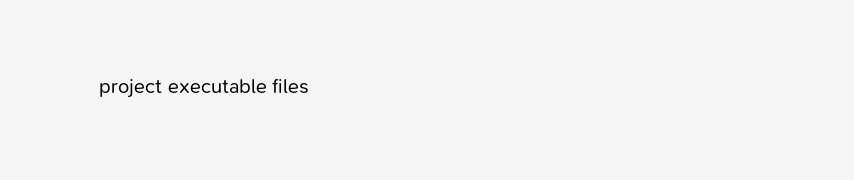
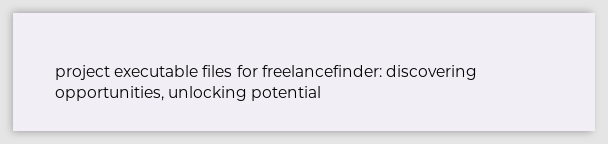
- project executable files
+ project executable files for freelancefinder: discovering opportunities, unlocking potential

